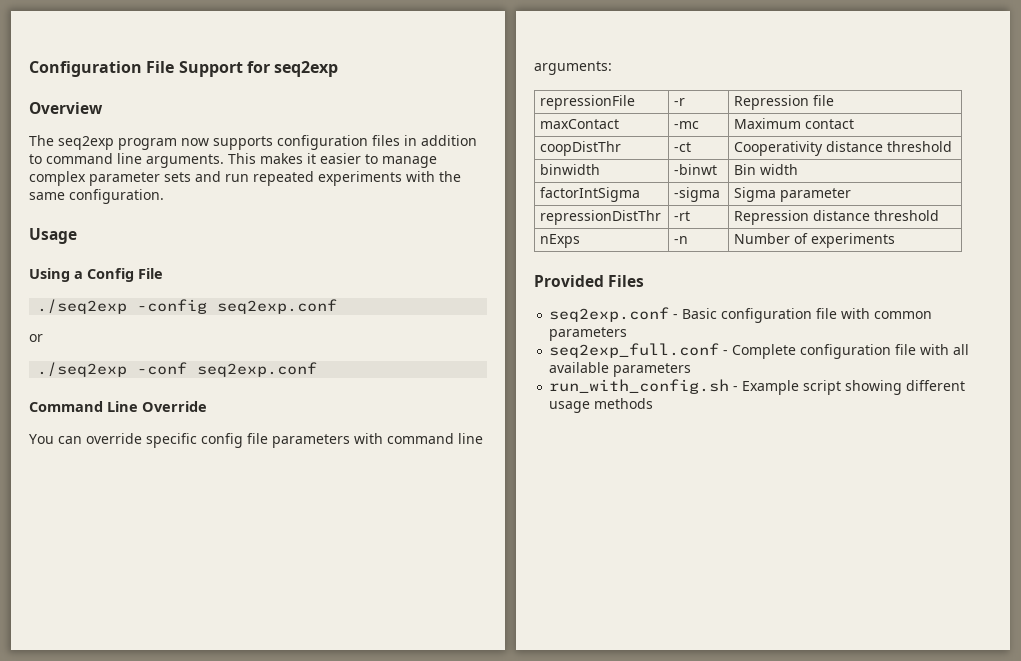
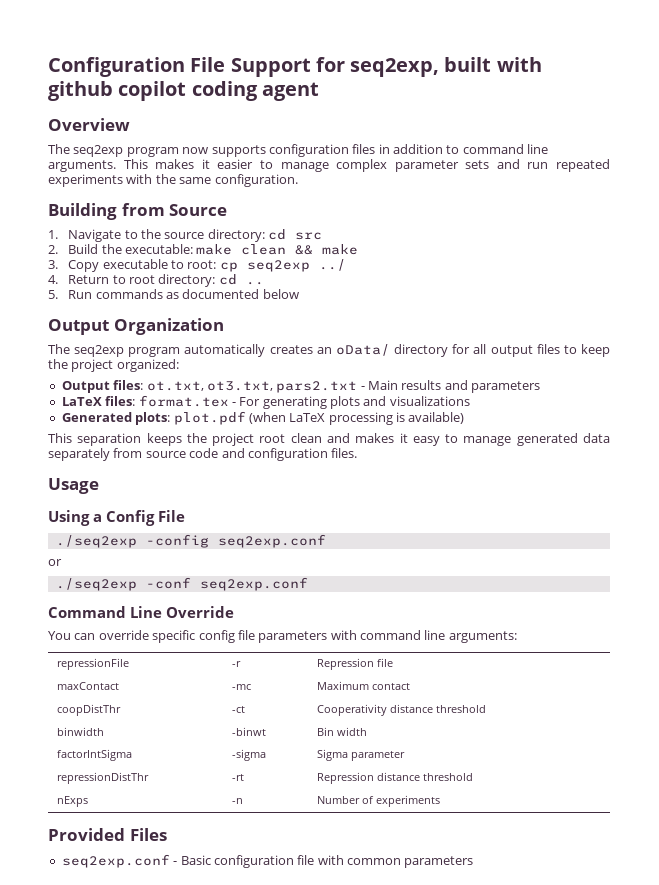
- Configuration File Support for seq2exp
+ Configuration File Support for seq2exp, built with github copilot coding agent
+ Building from Source
+ 1. Navigate to the source directory: cd src
+ 2. Build the executable: make clean && make
+ 3. Copy executable to root: cp seq2exp ../
+ 4. Return to root directory: cd ..
+ 5. Run commands as documented below
+ Output Organization
+ The seq2exp program automatically creates an oData/ directory for all output files to keep the project organized:
+ Output files: ot.txt, ot3.txt, pars2.txt - Main results and parameters
+ LaTeX files: format.tex - For generating plots and visualizations
+ Generated plots: plot.pdf (when LaTeX processing is available)
+ This separation keeps the project root clean and makes it easy to manage generated data separately from source code and configuration files.
- seq2exp_full.conf - Complete configuration file with all available parameters
- run_with_config.sh - Example script showing different usage methods

